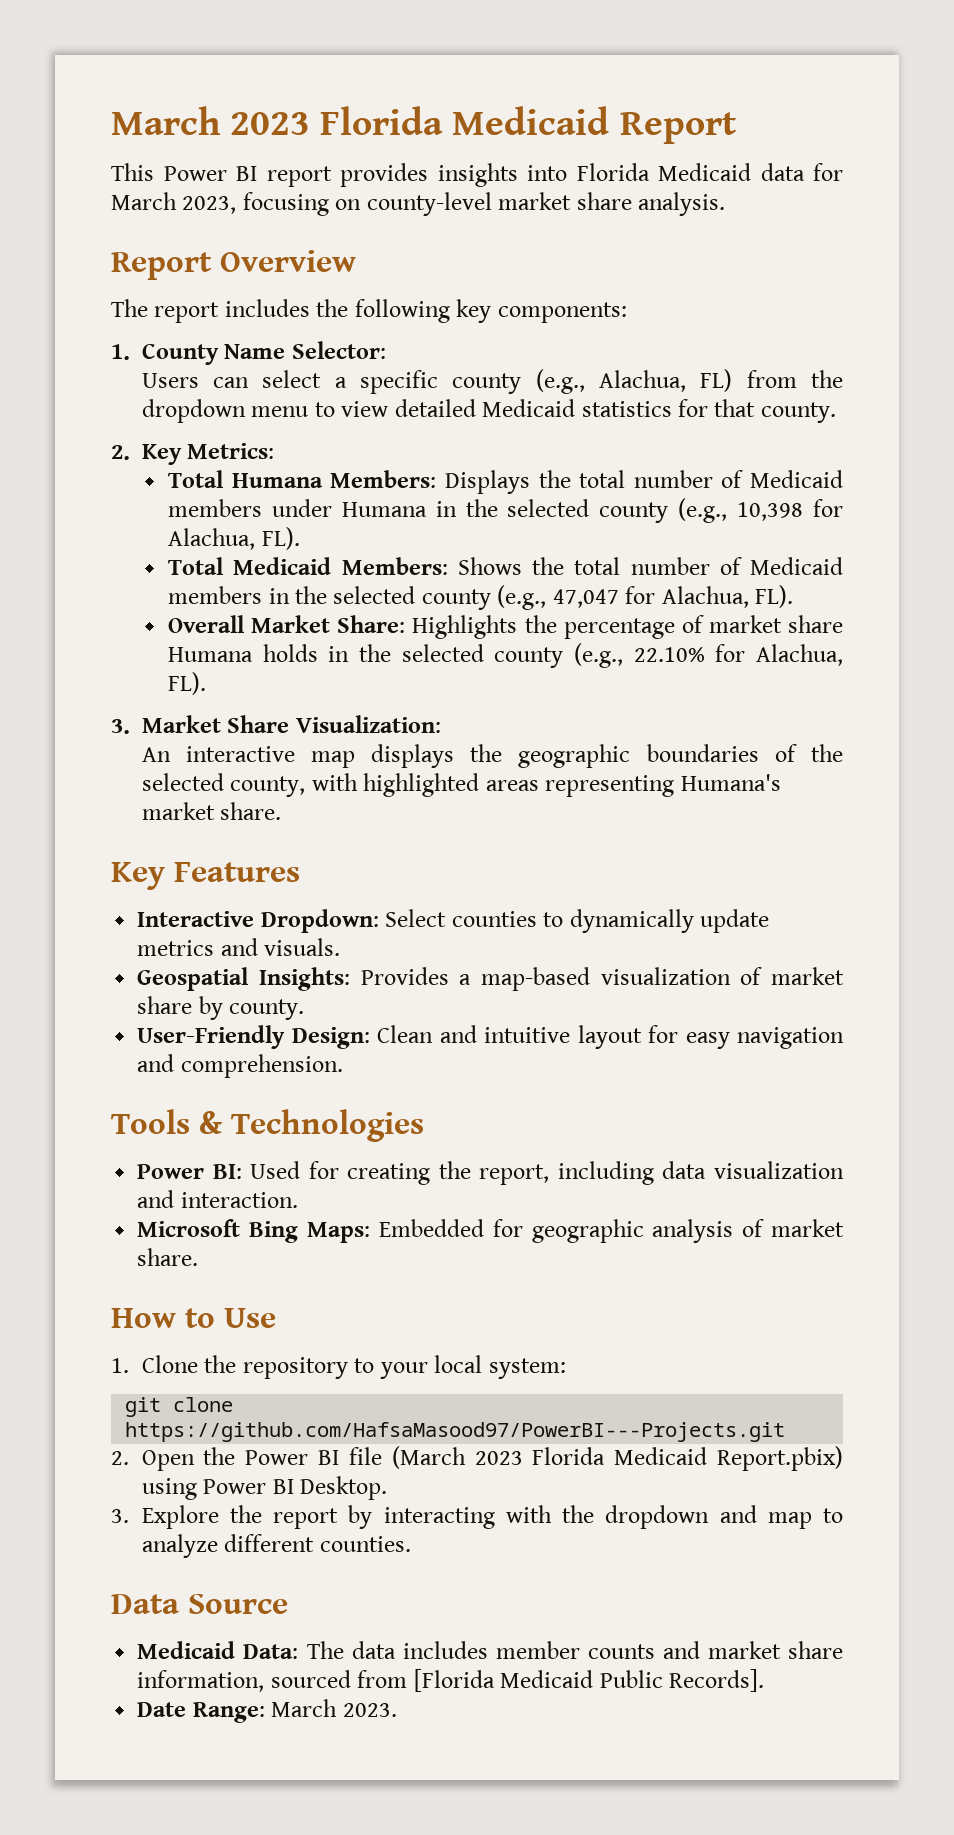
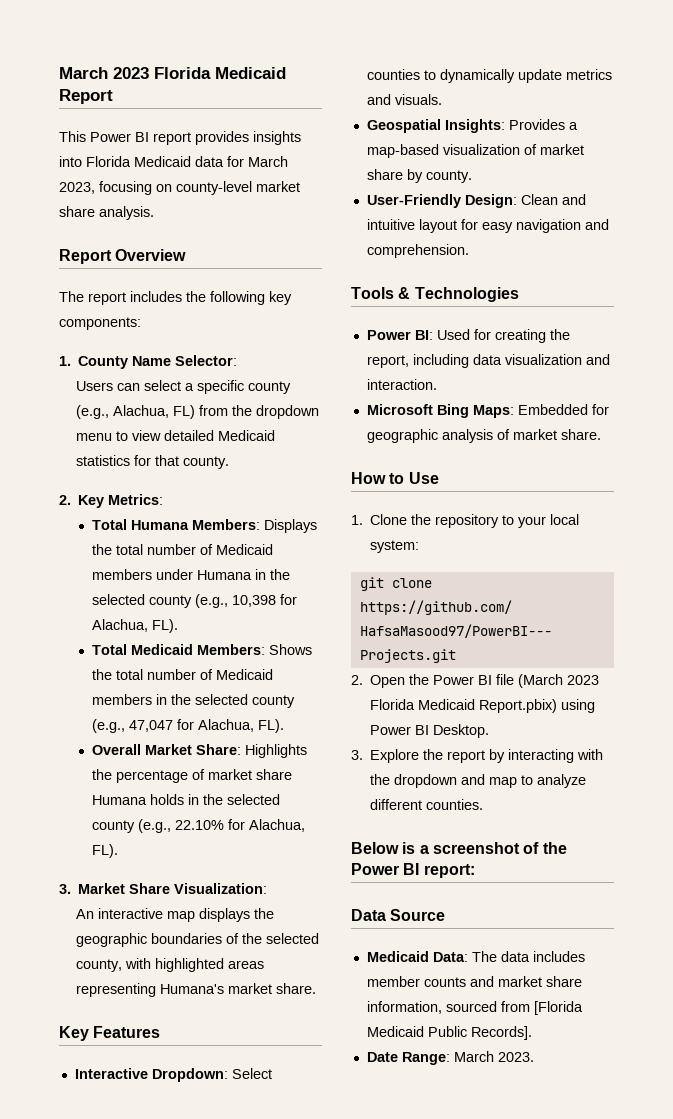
+ Below is a screenshot of the Power BI report:

